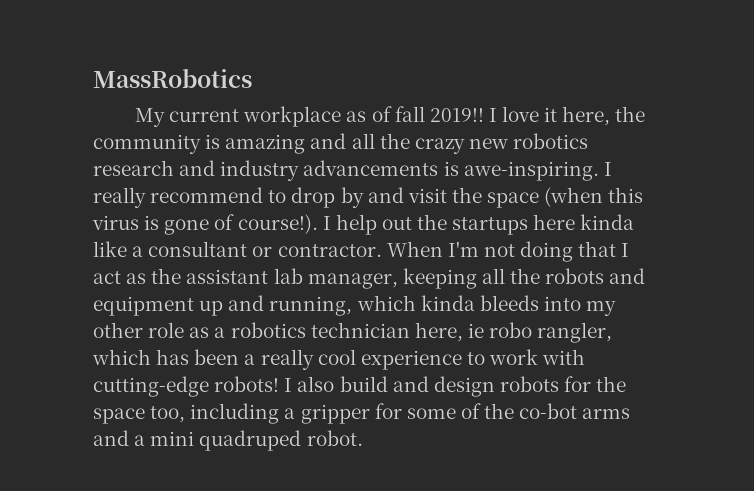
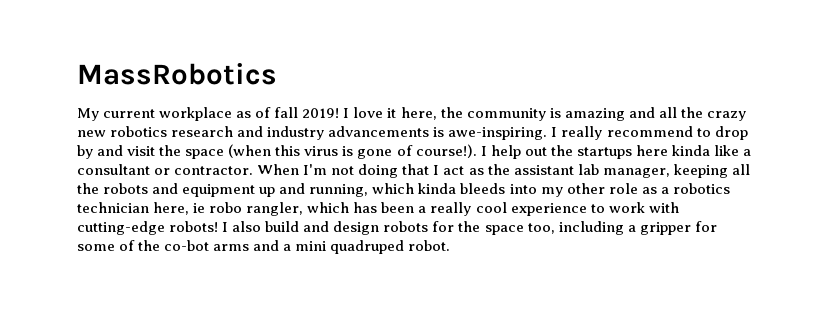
- My current workplace as of fall 2019!!
+ My current workplace as of fall 2019!

